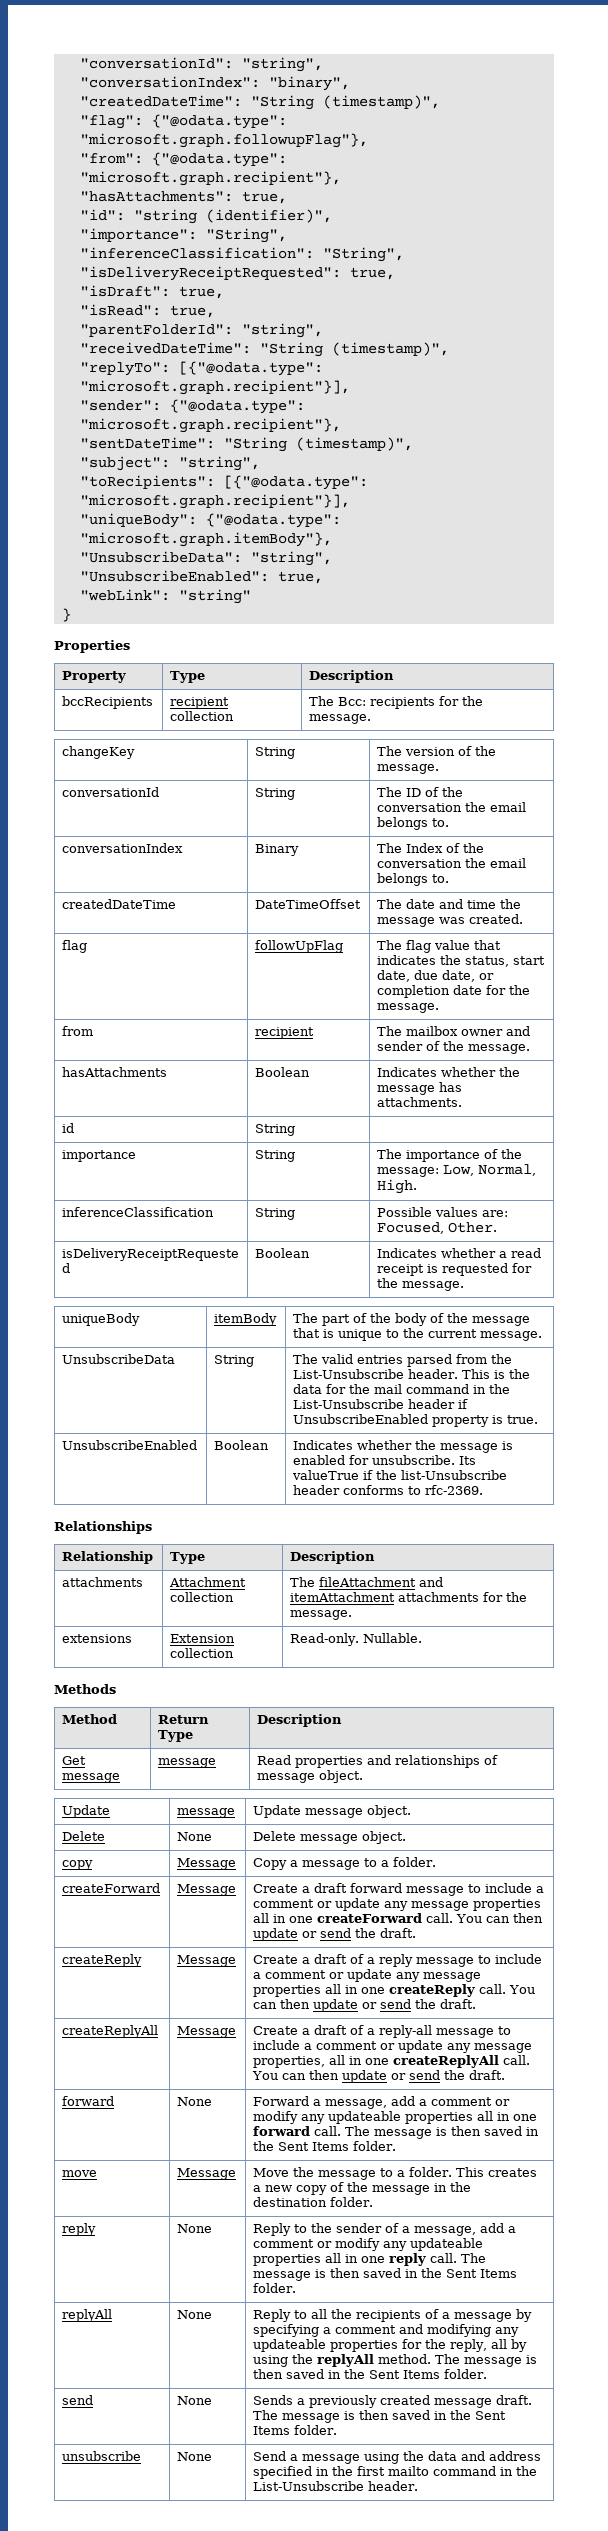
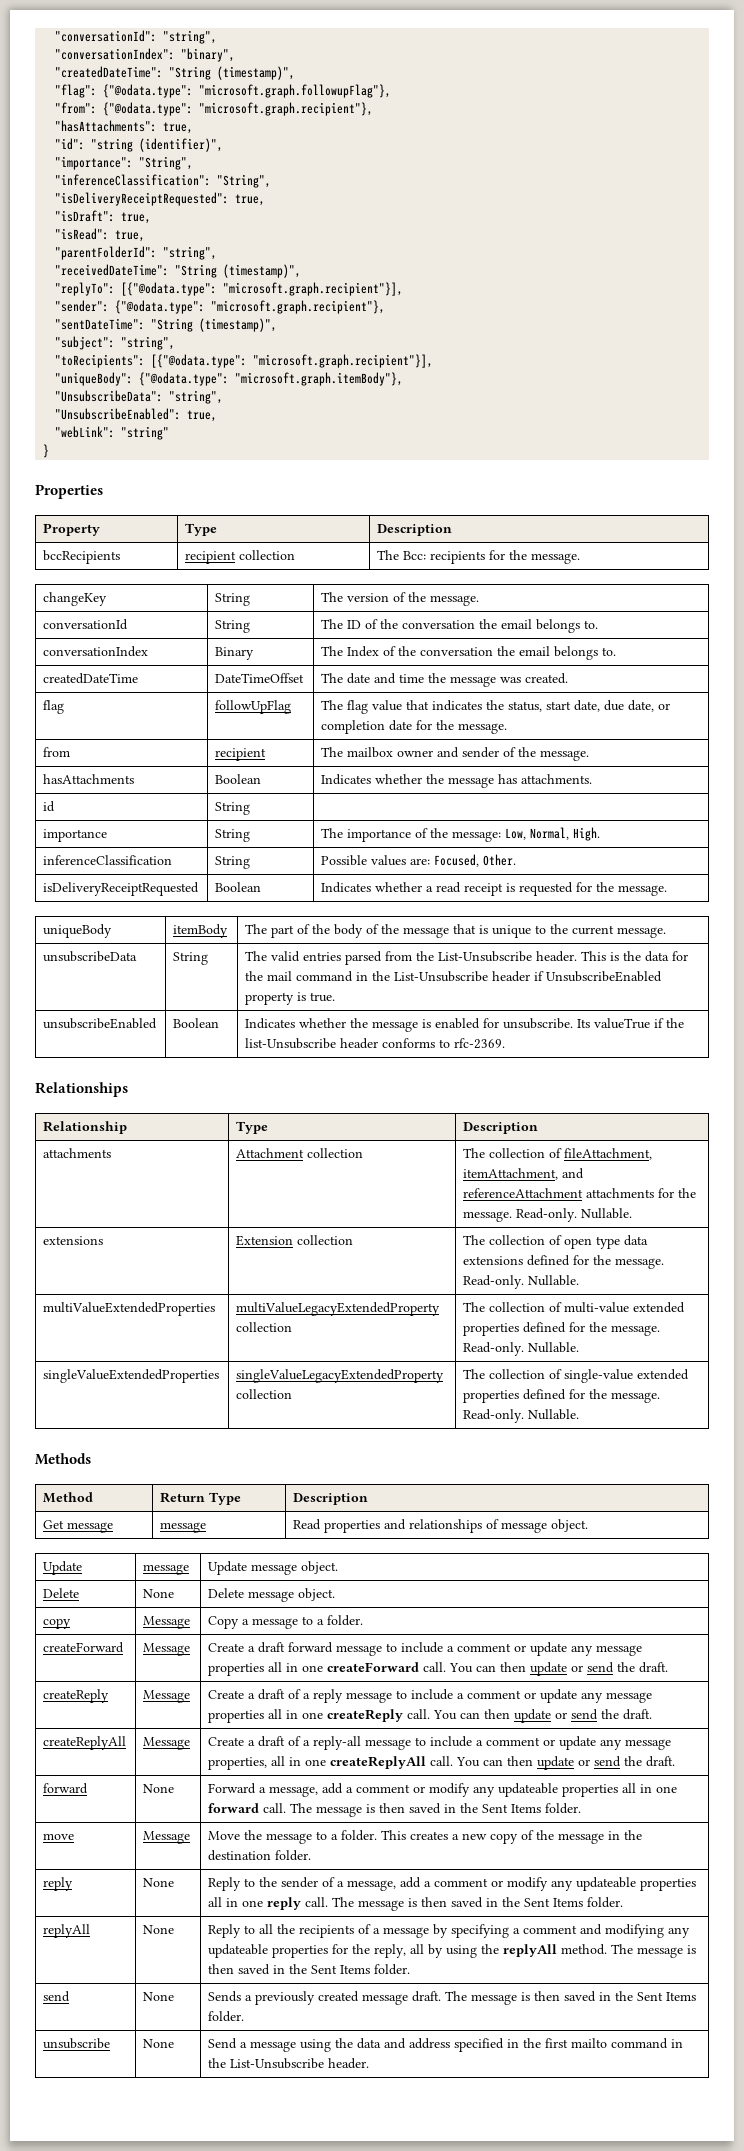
- UnsubscribeData | String | The valid entries parsed from the List-Unsubscribe header. This is the data for the mail command in the List-Unsubscribe header if UnsubscribeEnabled property is true.
+ unsubscribeData | String | The valid entries parsed from the List-Unsubscribe header. This is the data for the mail command in the List-Unsubscribe header if UnsubscribeEnabled property is true.
- UnsubscribeEnabled | Boolean | Indicates whether the message is enabled for unsubscribe. Its valueTrue if the list-Unsubscribe header conforms to rfc-2369.
+ unsubscribeEnabled | Boolean | Indicates whether the message is enabled for unsubscribe. Its valueTrue if the list-Unsubscribe header conforms to rfc-2369.
- attachments | Attachment collection | The fileAttachment and itemAttachment attachments for the message.
+ attachments | Attachment collection | The collection of fileAttachment, itemAttachment, and referenceAttachment attachments for the message. Read-only. Nullable.
- extensions | Extension collection | Read-only. Nullable.
+ extensions | Extension collection | The collection of open type data extensions defined for the message. Read-only. Nullable.
+ multiValueExtendedProperties | multiValueLegacyExtendedProperty collection | The collection of multi-value extended properties defined for the message. Read-only. Nullable.
+ singleValueExtendedProperties | singleValueLegacyExtendedProperty collection | The collection of single-value extended properties defined for the message. Read-only. Nullable.

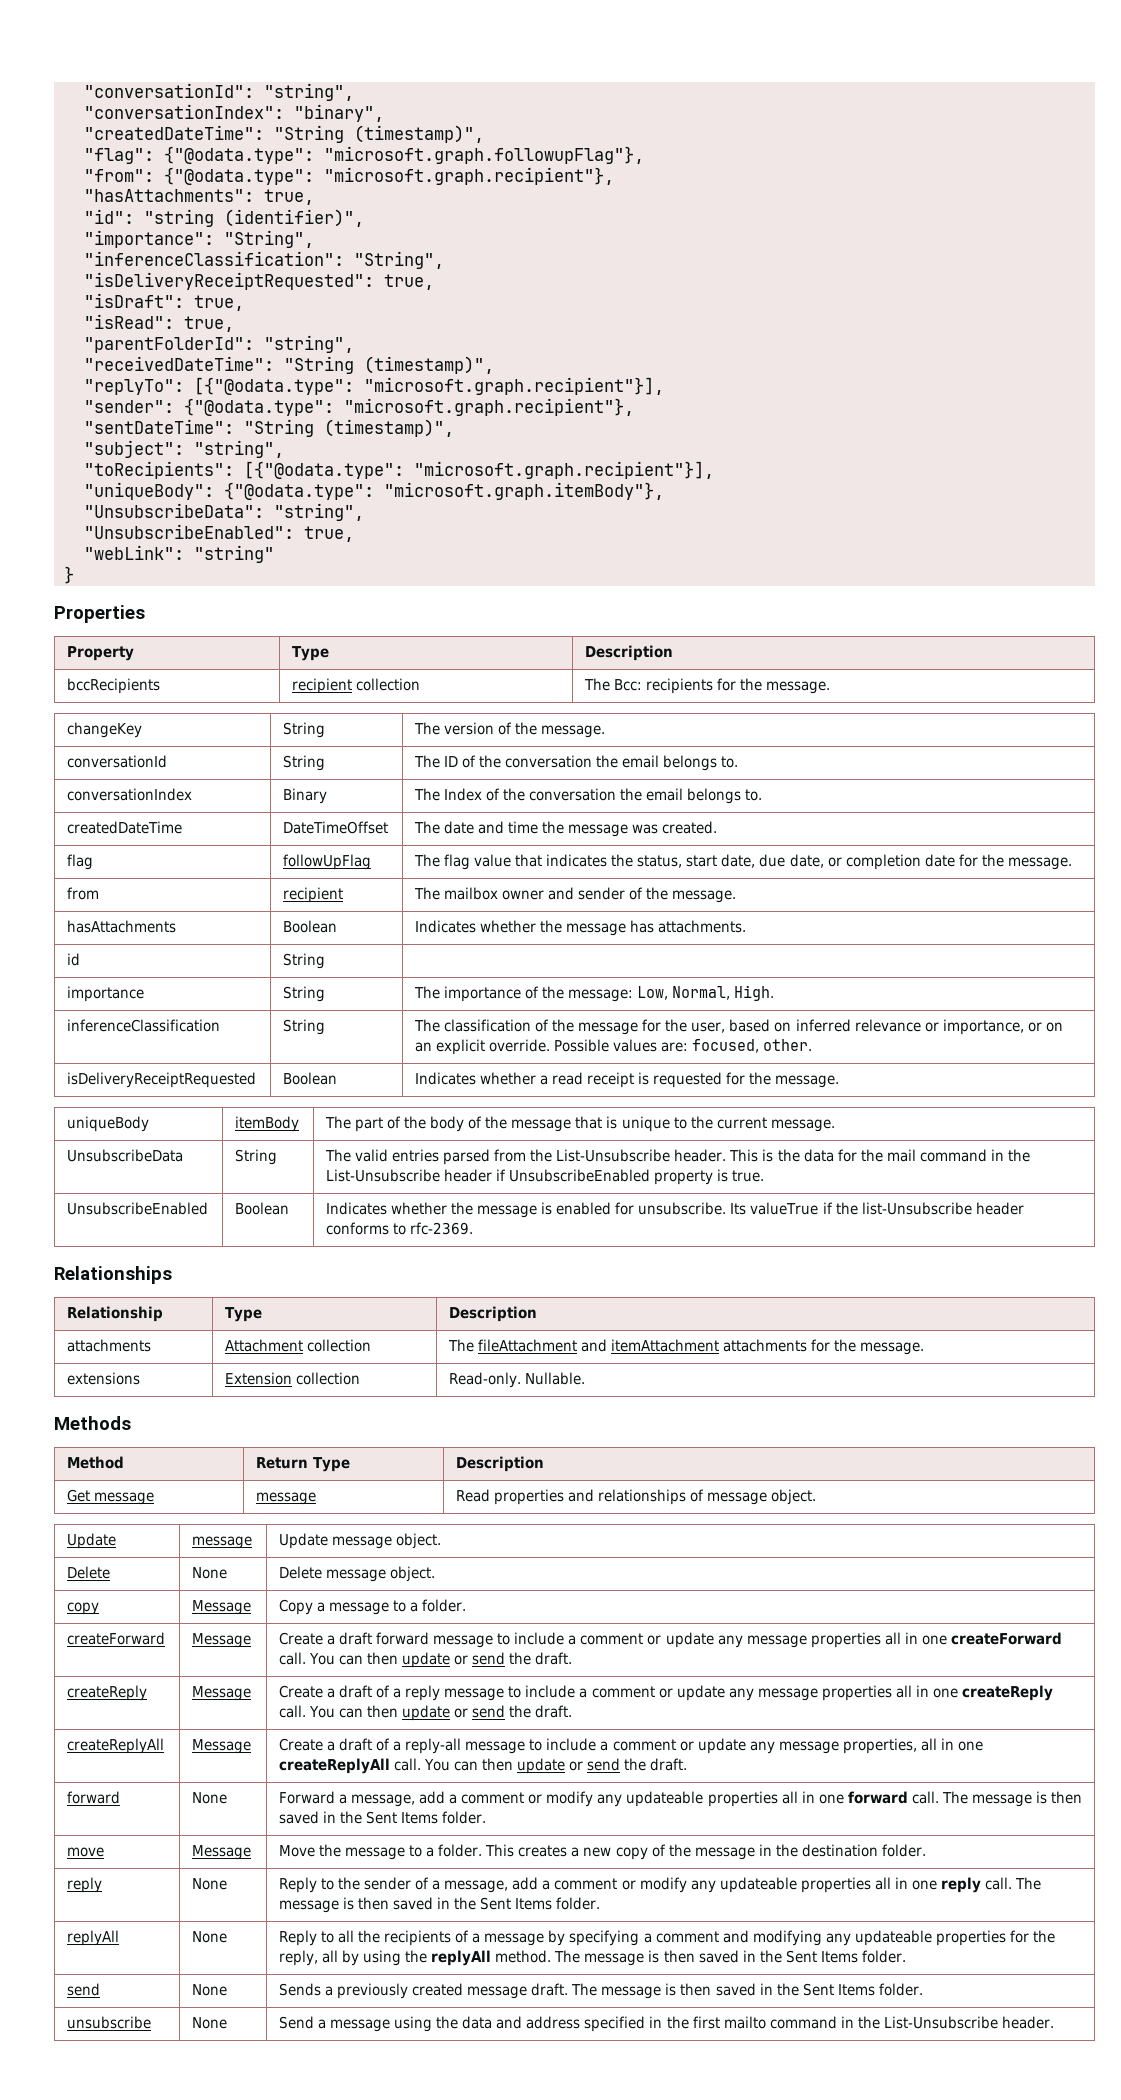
- inferenceClassification | String | Possible values are: Focused, Other.
+ inferenceClassification | String | The classification of the message for the user, based on inferred relevance or importance, or on an explicit override. Possible values are: focused, other.
- unsubscribeData | String | The valid entries parsed from the List-Unsubscribe header. This is the data for the mail command in the List-Unsubscribe header if UnsubscribeEnabled property is true.
+ UnsubscribeData | String | The valid entries parsed from the List-Unsubscribe header. This is the data for the mail command in the List-Unsubscribe header if UnsubscribeEnabled property is true.
- unsubscribeEnabled | Boolean | Indicates whether the message is enabled for unsubscribe. Its valueTrue if the list-Unsubscribe header conforms to rfc-2369.
+ UnsubscribeEnabled | Boolean | Indicates whether the message is enabled for unsubscribe. Its valueTrue if the list-Unsubscribe header conforms to rfc-2369.
- attachments | Attachment collection | The collection of fileAttachment, itemAttachment, and referenceAttachment attachments for the message. Read-only. Nullable.
+ attachments | Attachment collection | The fileAttachment and itemAttachment attachments for the message.
- extensions | Extension collection | The collection of open type data extensions defined for the message. Read-only. Nullable.
- multiValueExtendedProperties | multiValueLegacyExtendedProperty collection | The collection of multi-value extended properties defined for the message. Read-only. Nullable.
- singleValueExtendedProperties | singleValueLegacyExtendedProperty collection | The collection of single-value extended properties defined for the message. Read-only. Nullable.
+ extensions | Extension collection | Read-only. Nullable.

